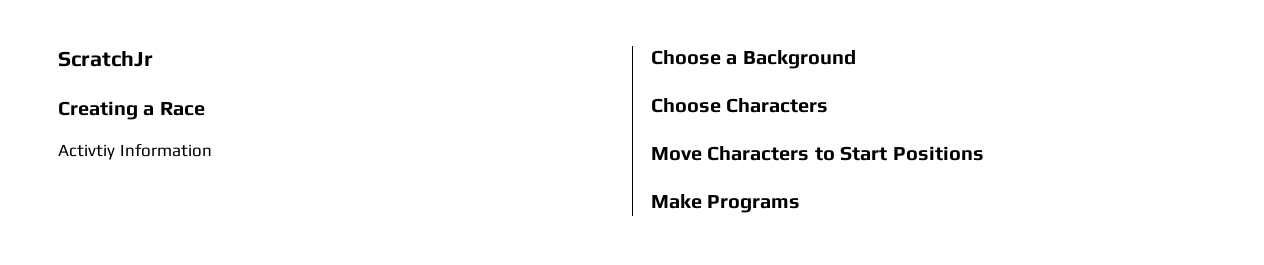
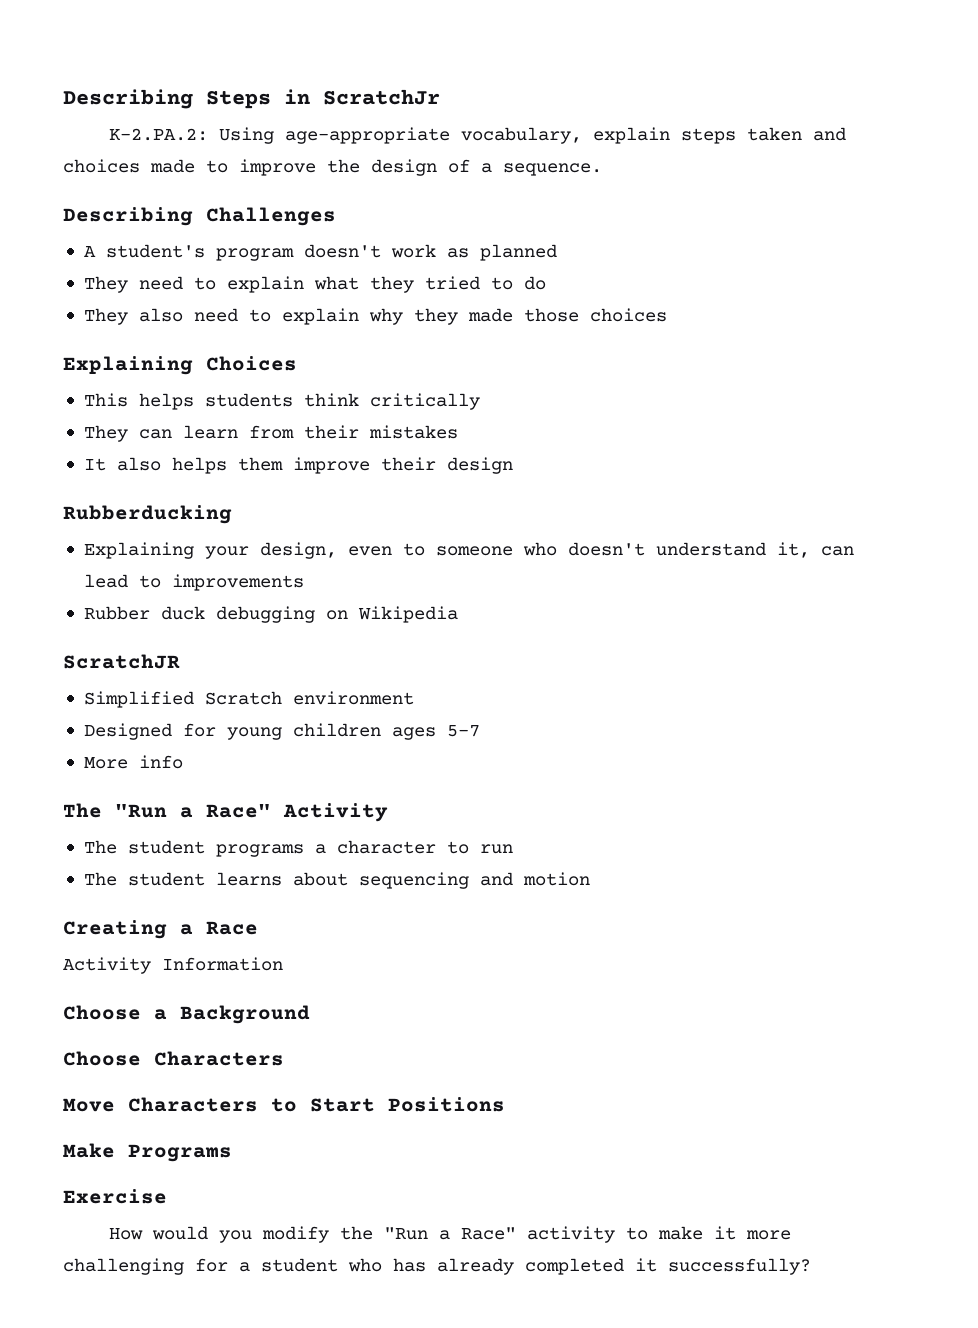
- ScratchJr
+ Describing Steps in ScratchJr
+ K-2.PA.2: Using age-appropriate vocabulary, explain steps taken and choices made to improve the design of a sequence.
+ Describing Challenges
+ A student's program doesn't work as planned
+ They need to explain what they tried to do
+ They also need to explain why they made those choices
+ Explaining Choices
+ This helps students think critically
+ They can learn from their mistakes
+ It also helps them improve their design
+ Rubberducking
+ Explaining your design, even to someone who doesn't understand it, can lead to improvements
+ Rubber duck debugging on Wikipedia
+ ScratchJR
+ Simplified Scratch environment
+ Designed for young children ages 5-7
+ More info
+ The "Run a Race" Activity
+ The student programs a character to run
+ The student learns about sequencing and motion
- Activtiy Information
+ Activity Information
+ Exercise
+ How would you modify the "Run a Race" activity to make it more challenging for a student who has already completed it successfully?

